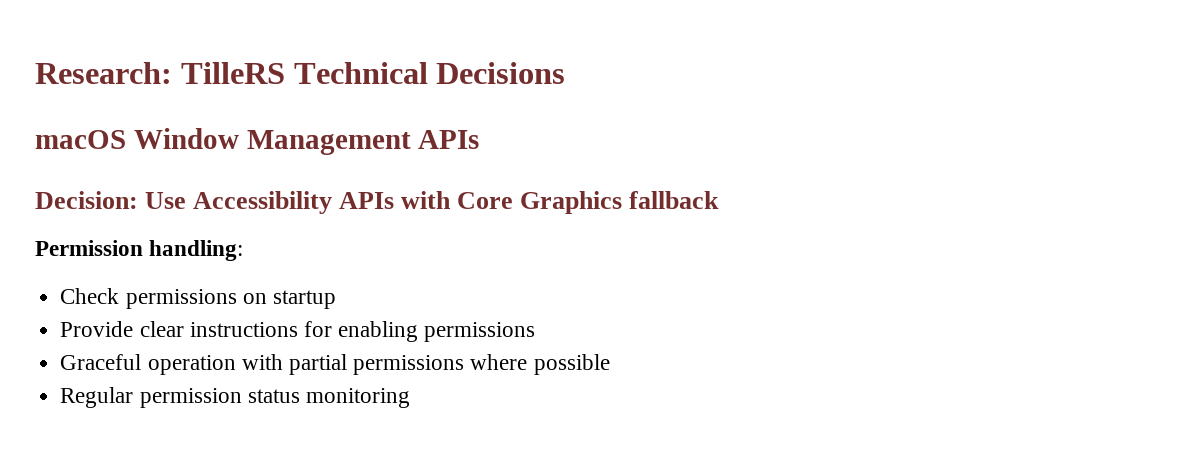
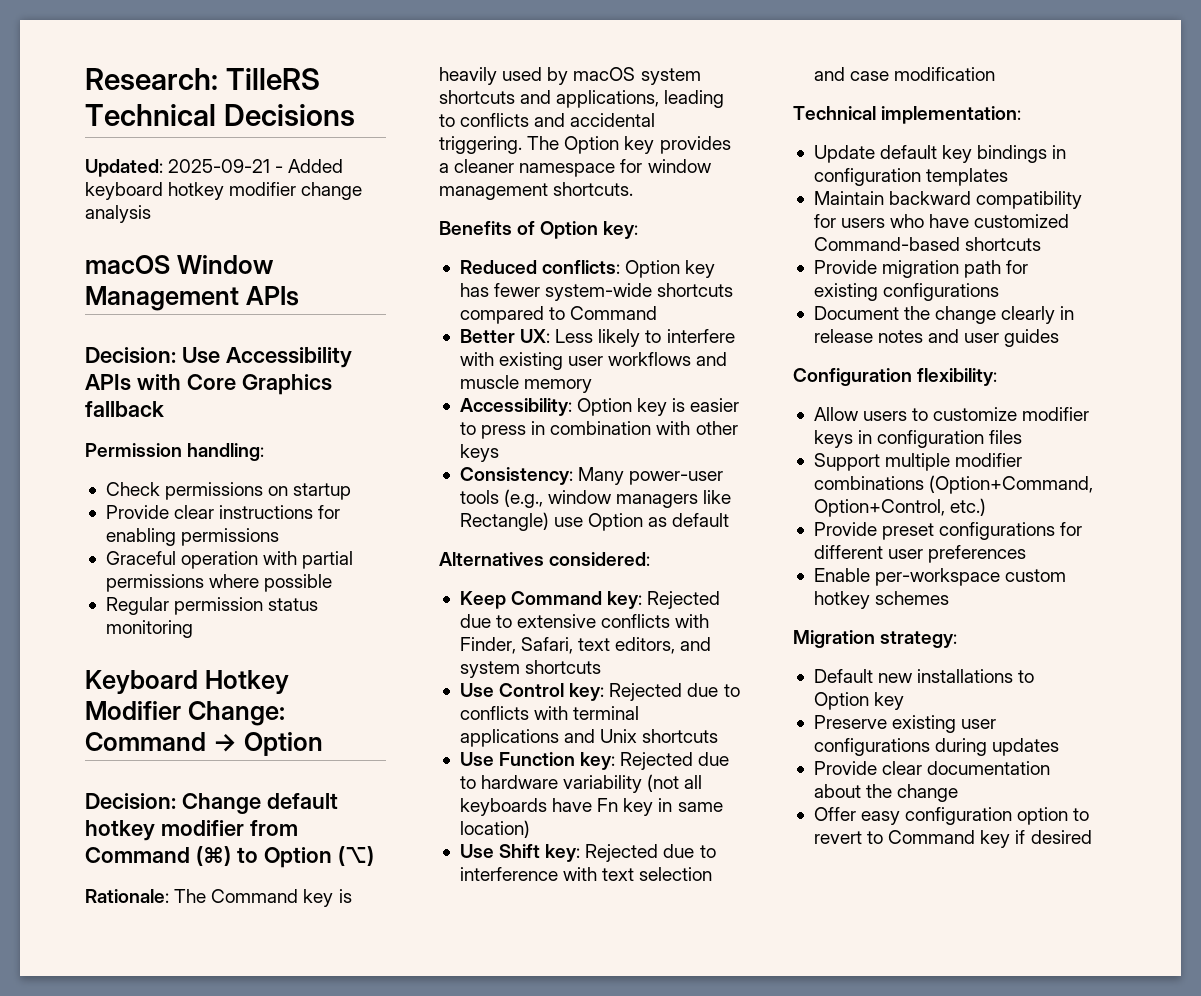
+ Updated: 2025-09-21 - Added keyboard hotkey modifier change analysis
+ Keyboard Hotkey Modifier Change: Command → Option
+ Decision: Change default hotkey modifier from Command (⌘) to Option (⌥)
+ Rationale: The Command key is heavily used by macOS system shortcuts and applications, leading to conflicts and accidental triggering. The Option key provides a cleaner namespace for window management shortcuts.
+ Benefits of Option key:
+ Reduced conflicts: Option key has fewer system-wide shortcuts compared to Command
+ Better UX: Less likely to interfere with existing user workflows and muscle memory
+ Accessibility: Option key is easier to press in combination with other keys
+ Consistency: Many power-user tools (e.g., window managers like Rectangle) use Option as default
+ Alternatives considered:
+ Keep Command key: Rejected due to extensive conflicts with Finder, Safari, text editors, and system shortcuts
+ Use Control key: Rejected due to conflicts with terminal applications and Unix shortcuts
+ Use Function key: Rejected due to hardware variability (not all keyboards have Fn key in same location)
+ Use Shift key: Rejected due to interference with text selection and case modification
+ Technical implementation:
+ Update default key bindings in configuration templates
+ Maintain backward compatibility for users who have customized Command-based shortcuts
+ Provide migration path for existing configurations
+ Document the change clearly in release notes and user guides
+ Configuration flexibility:
+ Allow users to customize modifier keys in configuration files
+ Support multiple modifier combinations (Option+Command, Option+Control, etc.)
+ Provide preset configurations for different user preferences
+ Enable per-workspace custom hotkey schemes
+ Migration strategy:
+ Default new installations to Option key
+ Preserve existing user configurations during updates
+ Provide clear documentation about the change
+ Offer easy configuration option to revert to Command key if desired

